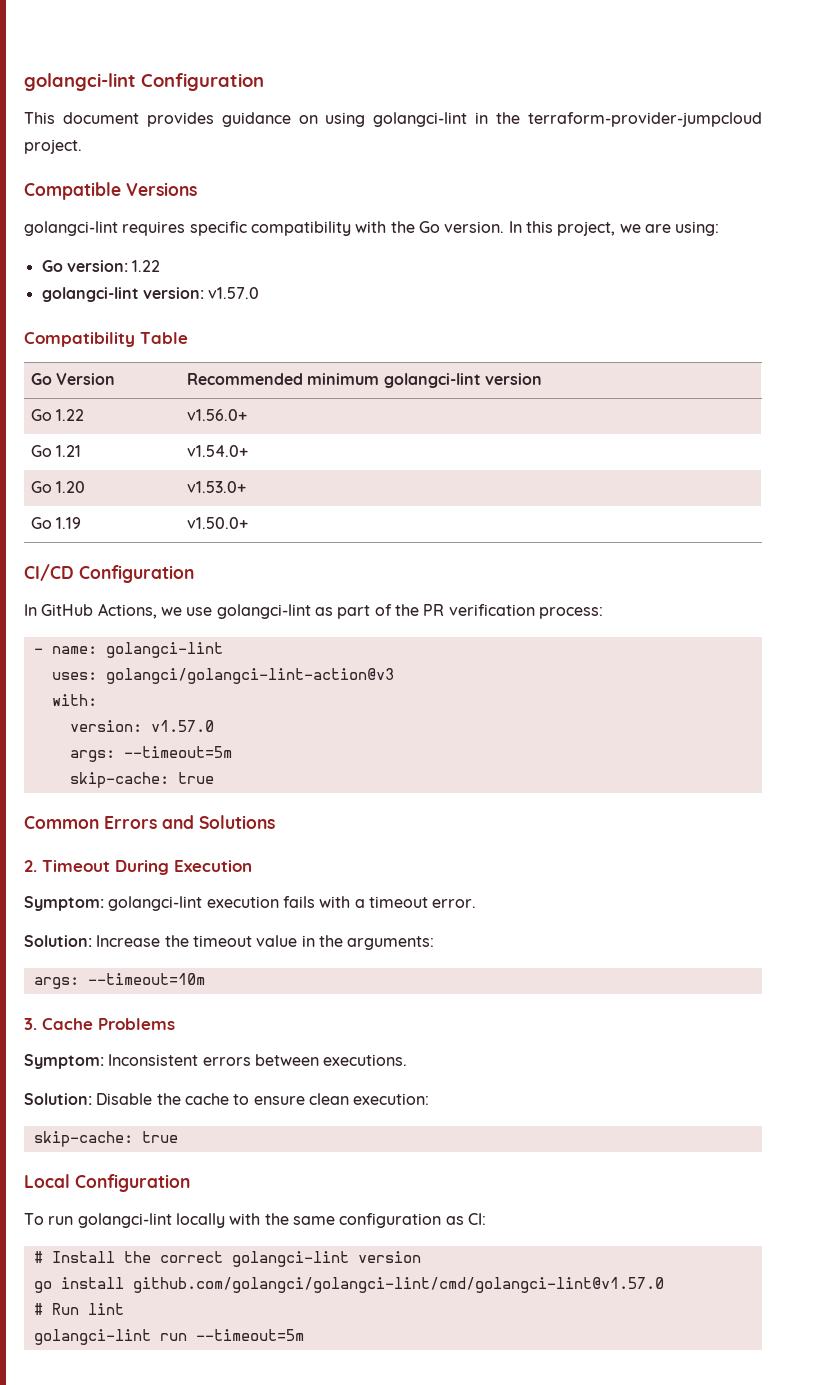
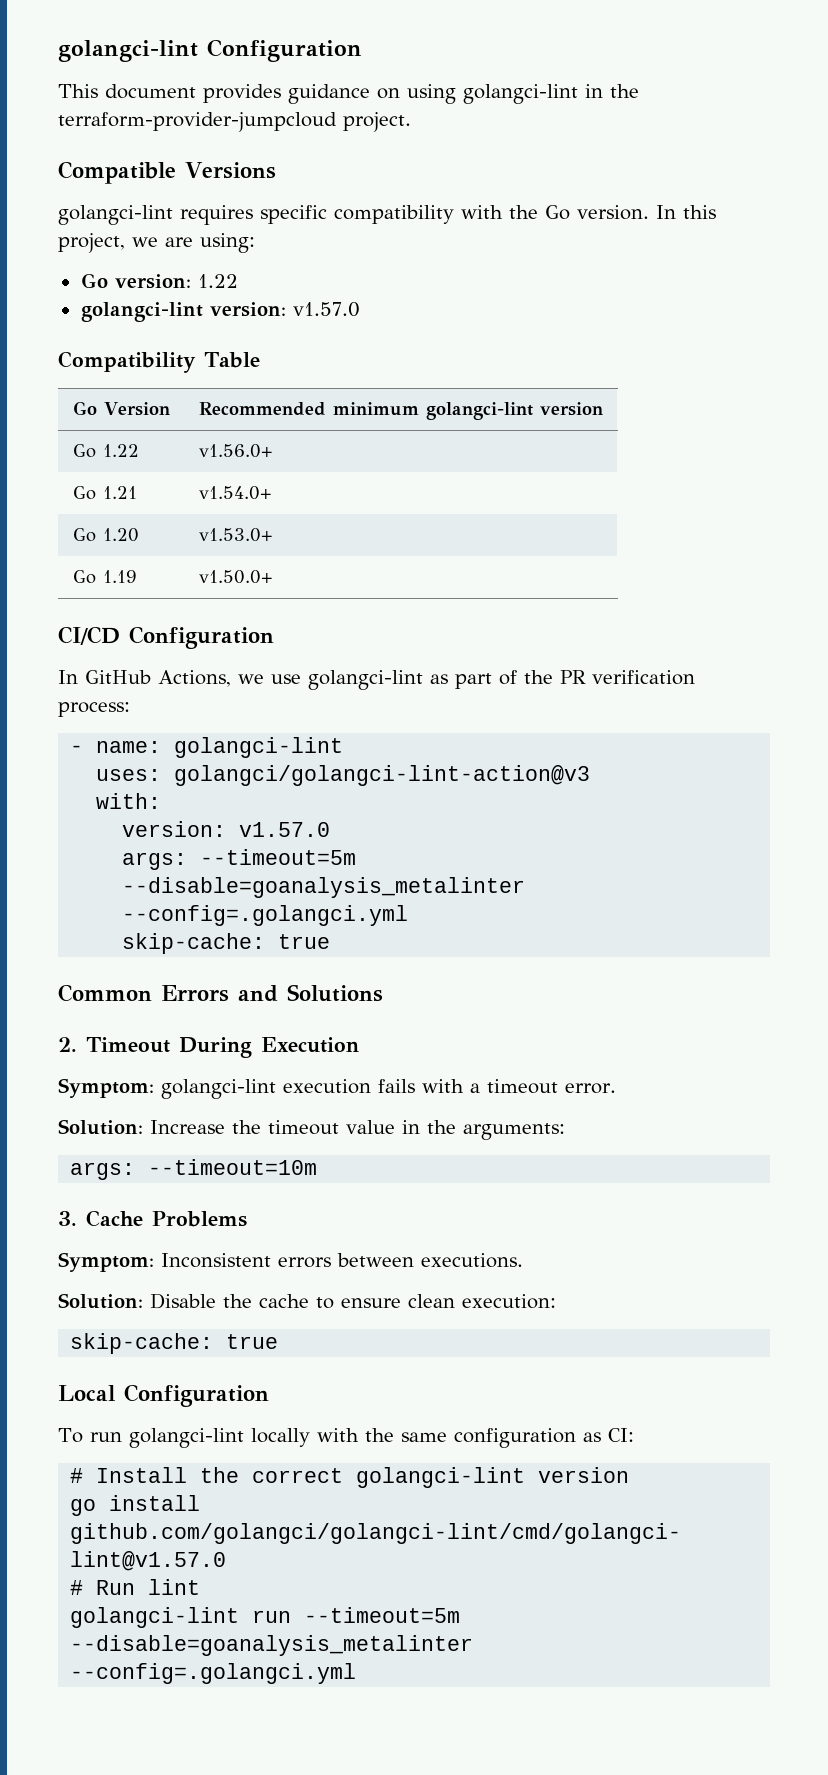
- args: --timeout=5m
+ args: --timeout=5m --disable=goanalysis_metalinter --config=.golangci.yml
- golangci-lint run --timeout=5m
+ golangci-lint run --timeout=5m --disable=goanalysis_metalinter --config=.golangci.yml

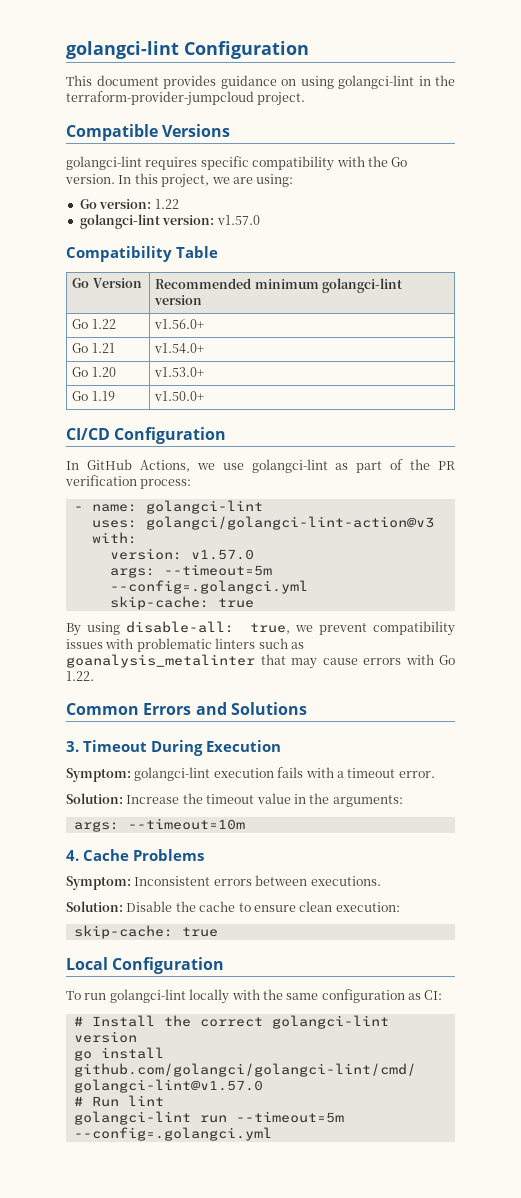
- args: --timeout=5m --disable=goanalysis_metalinter --config=.golangci.yml
+ args: --timeout=5m --config=.golangci.yml
+ By using disable-all: true, we prevent compatibility issues with problematic linters such as goanalysis_metalinter that may cause errors with Go 1.22.
- 2. Timeout During Execution
+ 3. Timeout During Execution
- 3. Cache Problems
+ 4. Cache Problems
- golangci-lint run --timeout=5m --disable=goanalysis_metalinter --config=.golangci.yml
+ golangci-lint run --timeout=5m --config=.golangci.yml

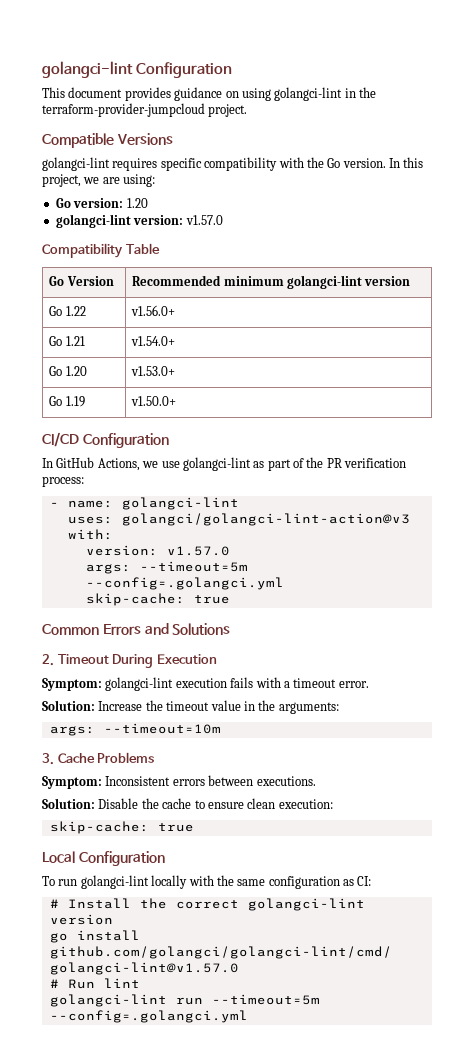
- Go version: 1.22
+ Go version: 1.20
- By using disable-all: true, we prevent compatibility issues with problematic linters such as goanalysis_metalinter that may cause errors with Go 1.22.
- 3. Timeout During Execution
+ 2. Timeout During Execution
- 4. Cache Problems
+ 3. Cache Problems

